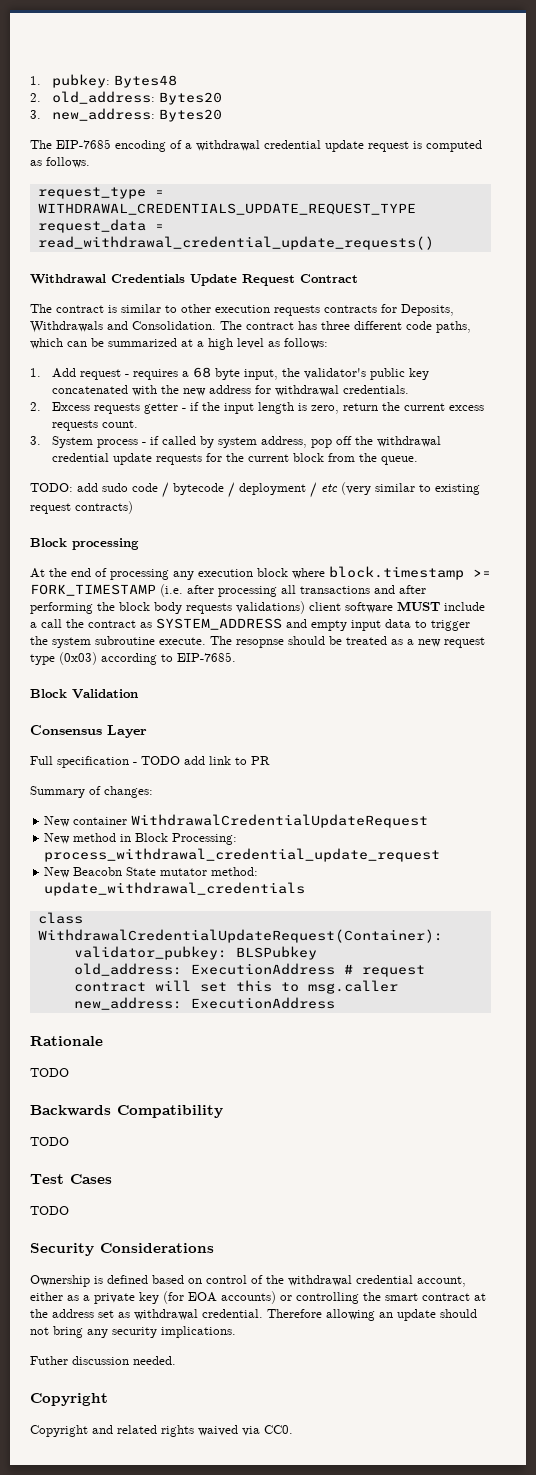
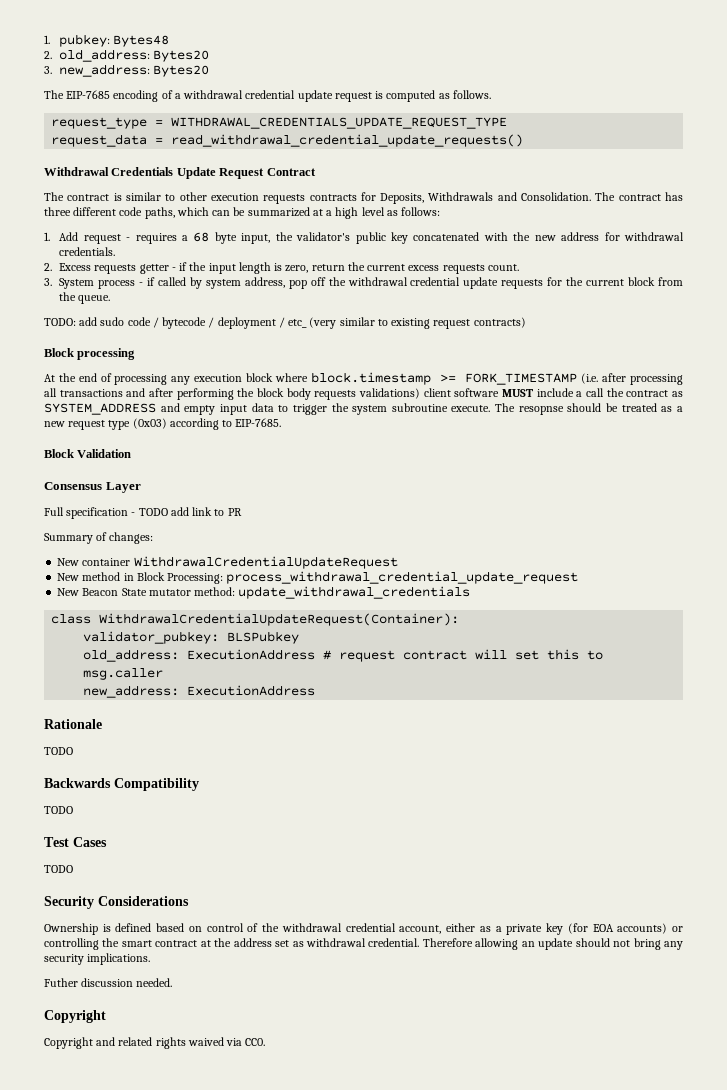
- TODO: add sudo code / bytecode / deployment / etc (very similar to existing request contracts)
+ TODO: add sudo code / bytecode / deployment / etc_ (very similar to existing request contracts)
- New Beacobn State mutator method: update_withdrawal_credentials
+ New Beacon State mutator method: update_withdrawal_credentials

